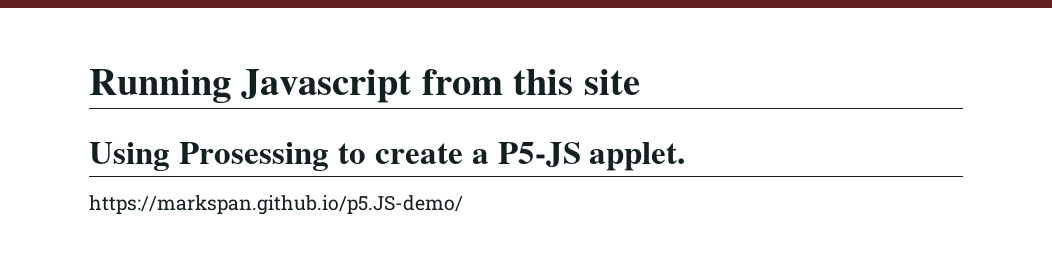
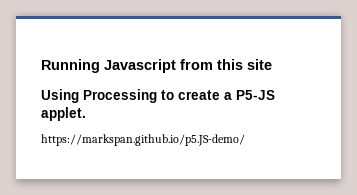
- Using Prosessing to create a P5-JS applet.
+ Using Processing to create a P5-JS applet.

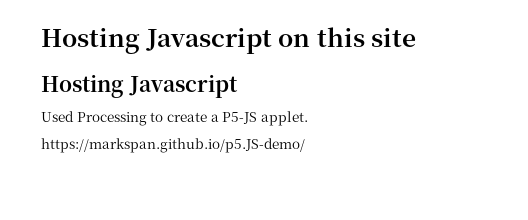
- Running Javascript from this site
- Using Processing to create a P5-JS applet.
+ Hosting Javascript on this site
+ Hosting Javascript
+ Used Processing to create a P5-JS applet.

